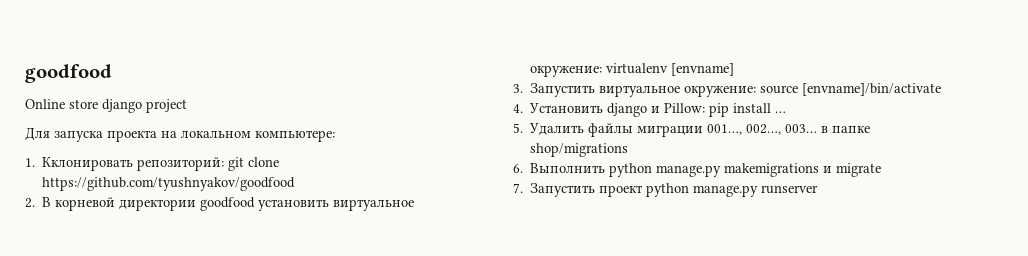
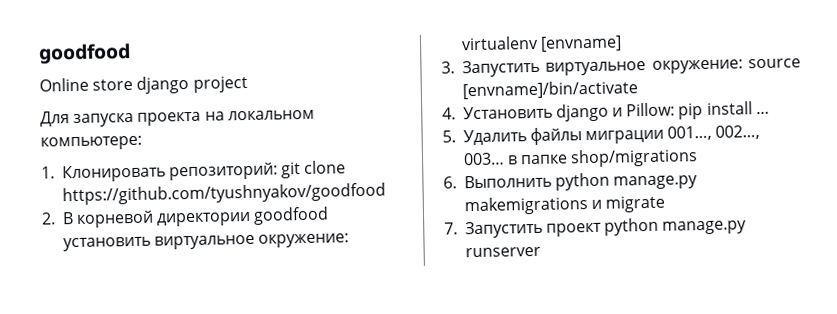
- 1. Кклонировать репозиторий: git clone https://github.com/tyushnyakov/goodfood
+ 1. Клонировать репозиторий: git clone https://github.com/tyushnyakov/goodfood

